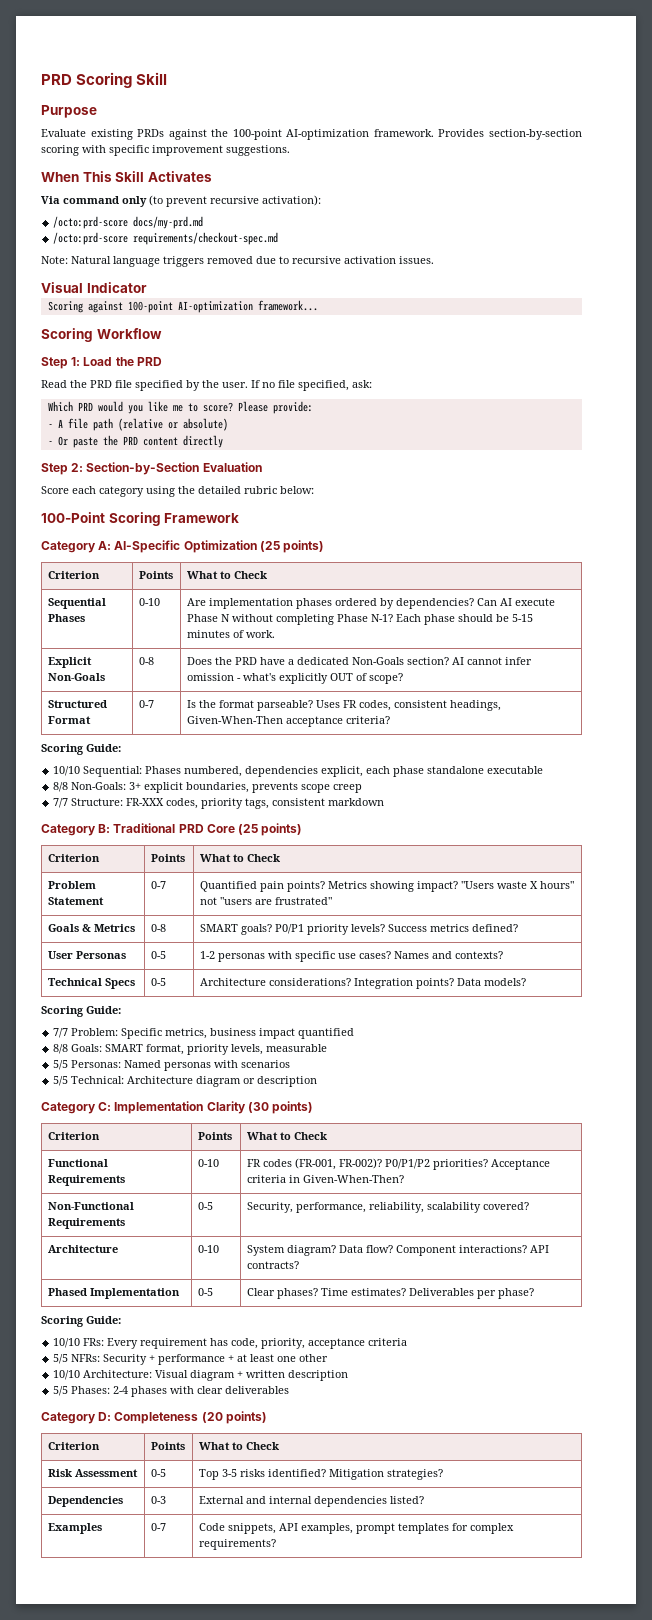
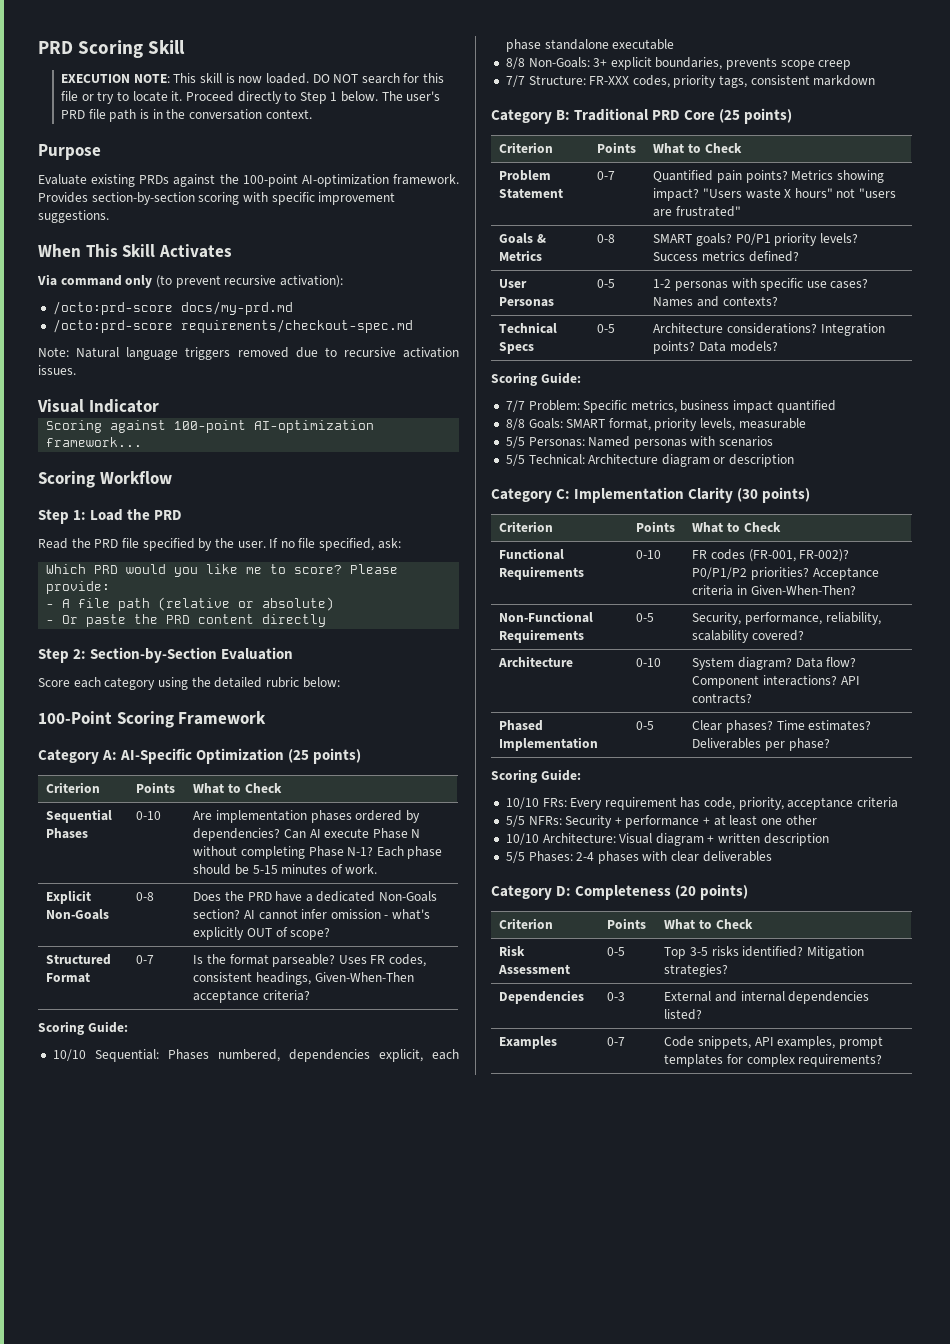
+ EXECUTION NOTE: This skill is now loaded. DO NOT search for this file or try to locate it. Proceed directly to Step 1 below. The user's PRD file path is in the conversation context.

